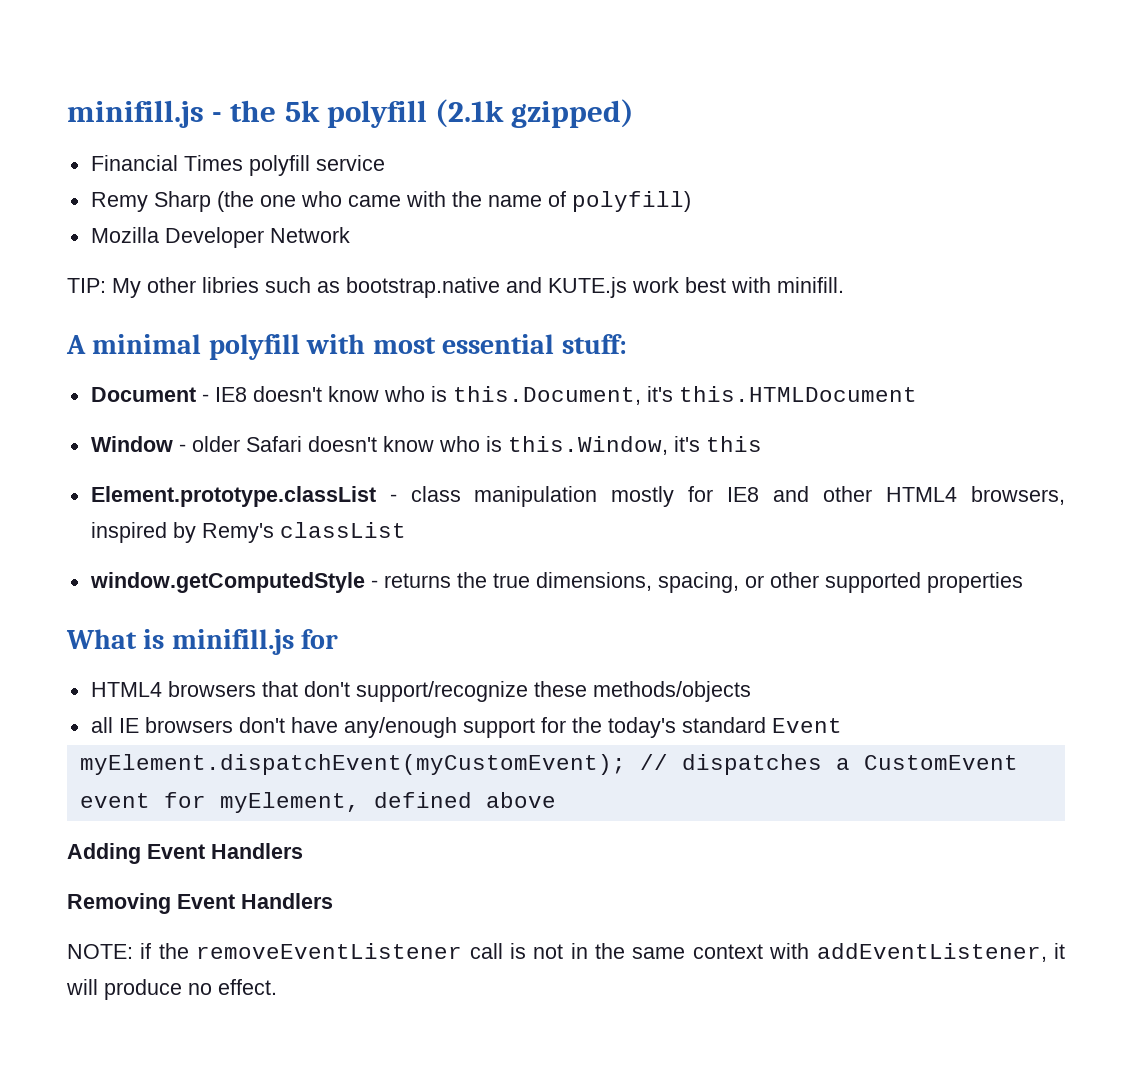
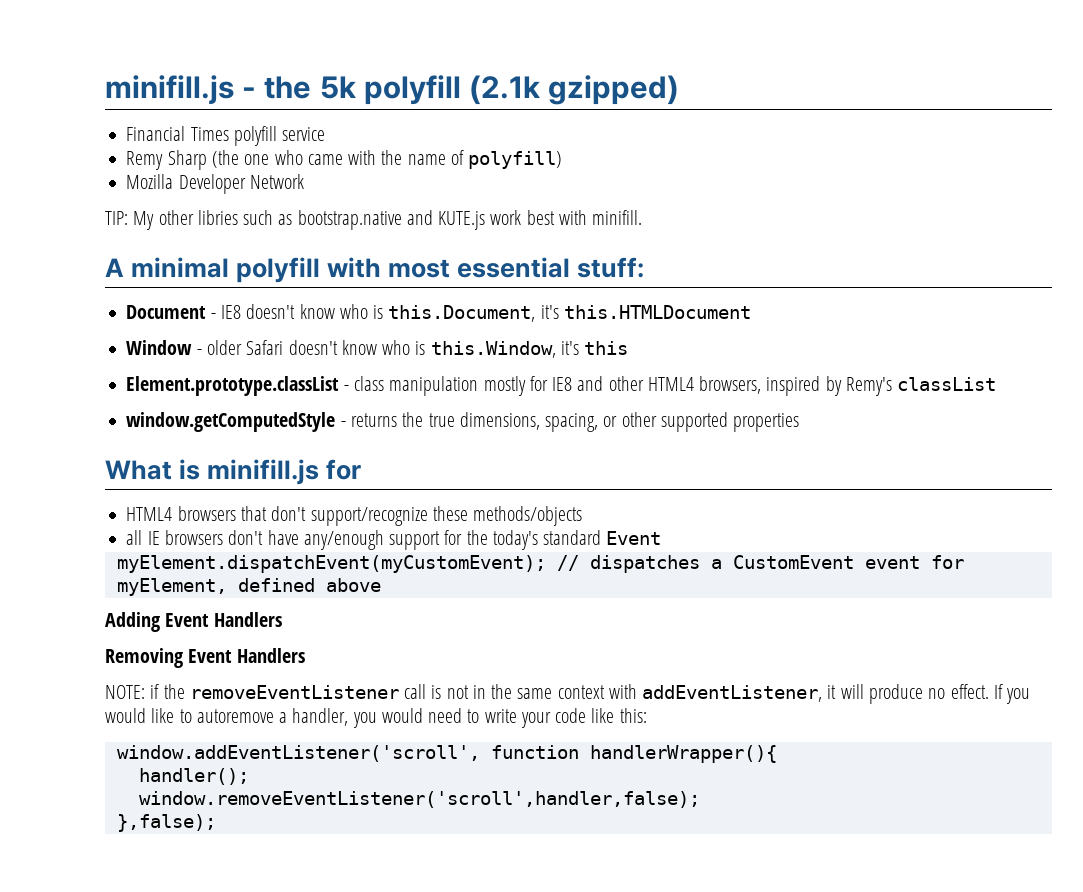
+ If you would like to autoremove a handler, you would need to write your code like this:
+ window.addEventListener('scroll', function handlerWrapper(){
+ handler();
+ window.removeEventListener('scroll',handler,false);
+ },false);

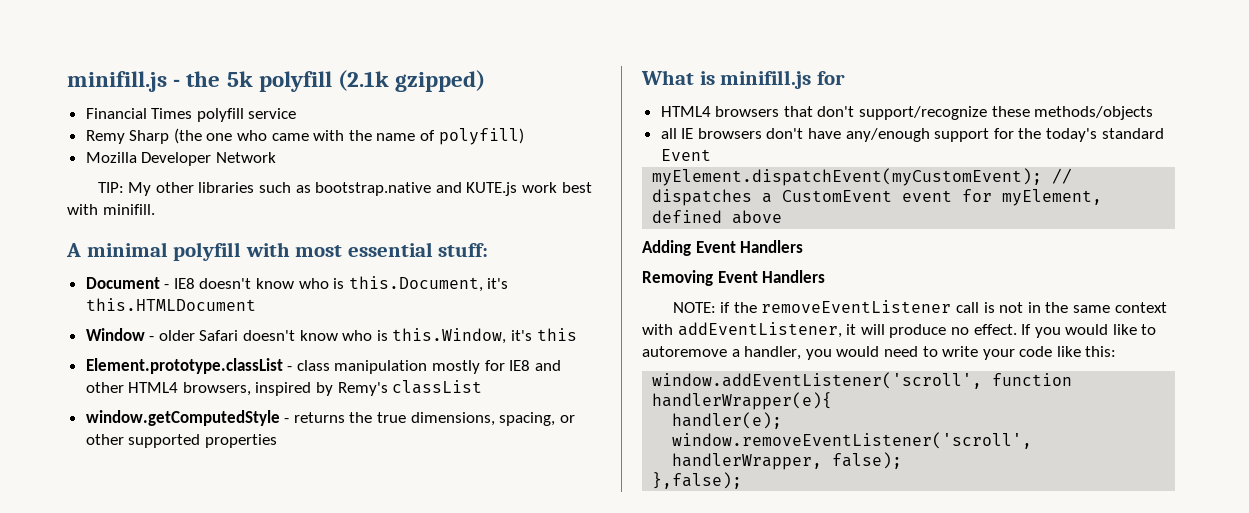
- TIP: My other libries such as bootstrap.native and KUTE.js work best with minifill.
+ TIP: My other libraries such as bootstrap.native and KUTE.js work best with minifill.
- window.addEventListener('scroll', function handlerWrapper(){
- handler();
- window.removeEventListener('scroll',handler,false);
+ window.addEventListener('scroll', function handlerWrapper(e){
+ handler(e);
+ window.removeEventListener('scroll', handlerWrapper, false);

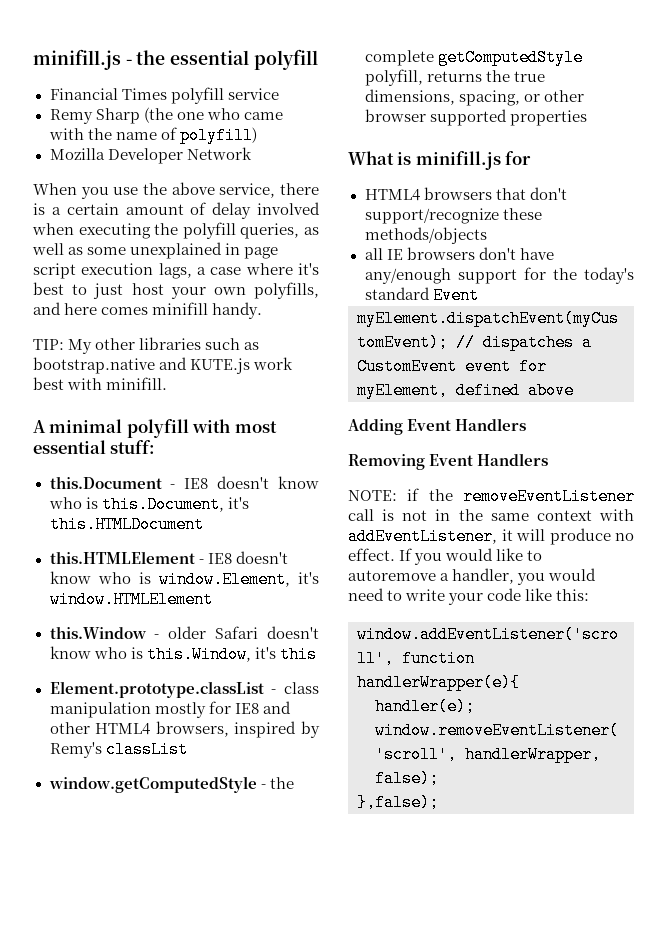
- minifill.js - the 5k polyfill (2.1k gzipped)
+ minifill.js - the essential polyfill
+ When you use the above service, there is a certain amount of delay involved when executing the polyfill queries, as well as some unexplained in page script execution lags, a case where it's best to just host your own polyfills, and here comes minifill handy.
- Document - IE8 doesn't know who is this.Document, it's this.HTMLDocument
+ this.Document - IE8 doesn't know who is this.Document, it's this.HTMLDocument
- Window - older Safari doesn't know who is this.Window, it's this
+ this.HTMLElement - IE8 doesn't know who is window.Element, it's window.HTMLElement
+ this.Window - older Safari doesn't know who is this.Window, it's this
- window.getComputedStyle - returns the true dimensions, spacing, or other supported properties
+ window.getComputedStyle - the complete getComputedStyle polyfill, returns the true dimensions, spacing, or other browser supported properties

